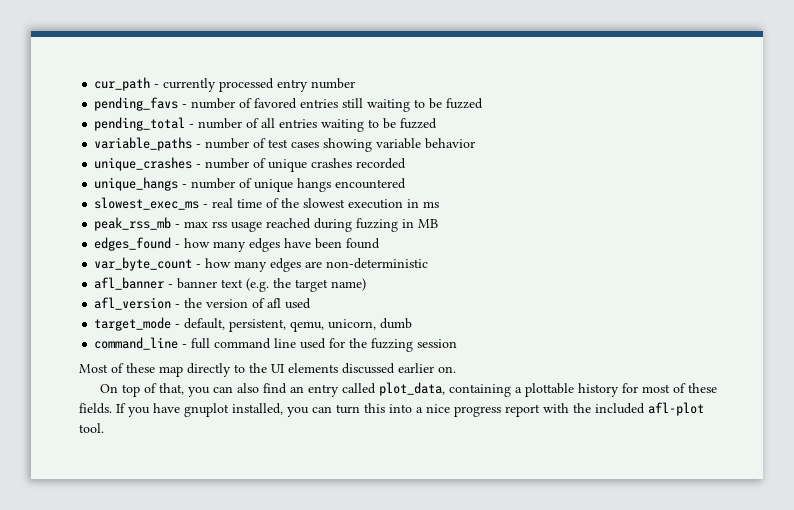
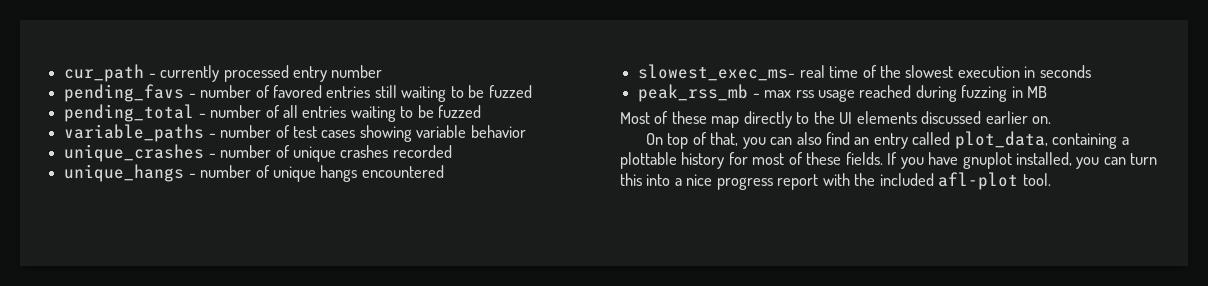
- slowest_exec_ms - real time of the slowest execution in ms
+ slowest_exec_ms- real time of the slowest execution in seconds
- edges_found - how many edges have been found
- var_byte_count - how many edges are non-deterministic
- afl_banner - banner text (e.g. the target name)
- afl_version - the version of afl used
- target_mode - default, persistent, qemu, unicorn, dumb
- command_line - full command line used for the fuzzing session

